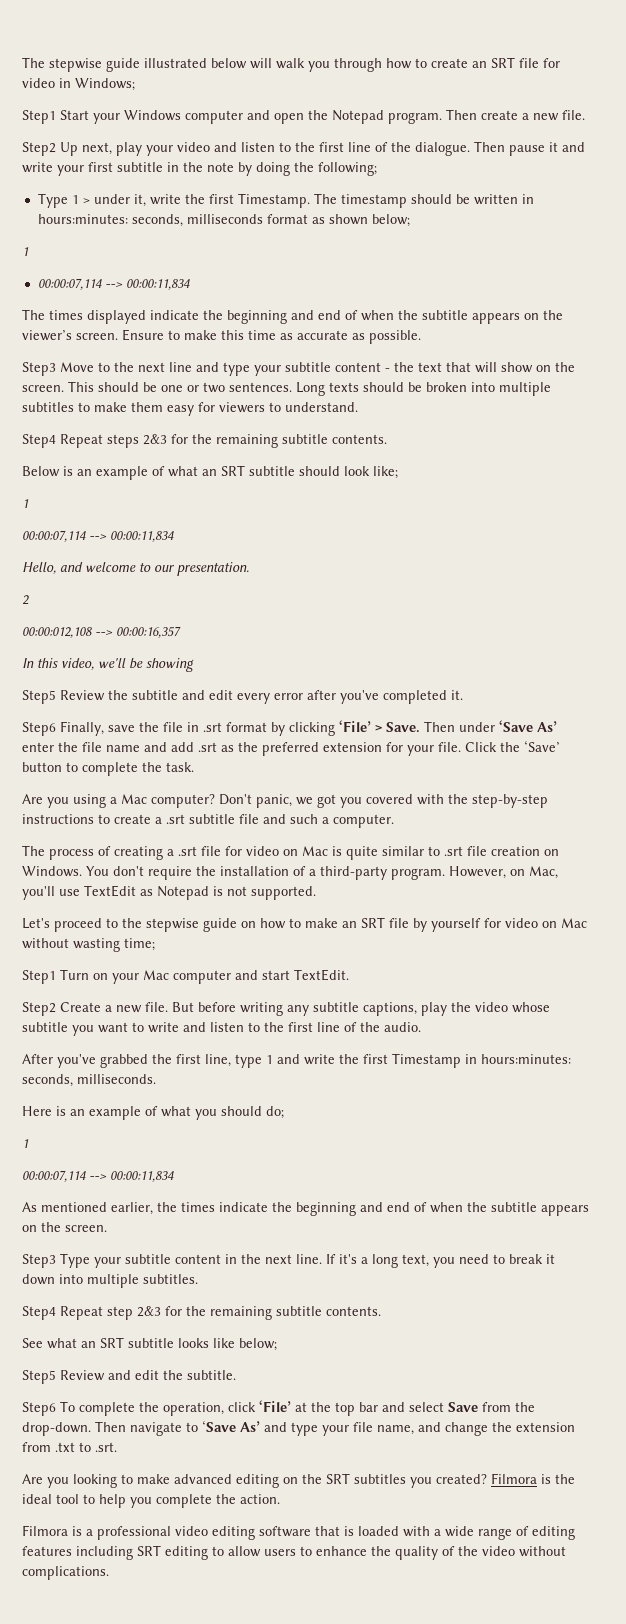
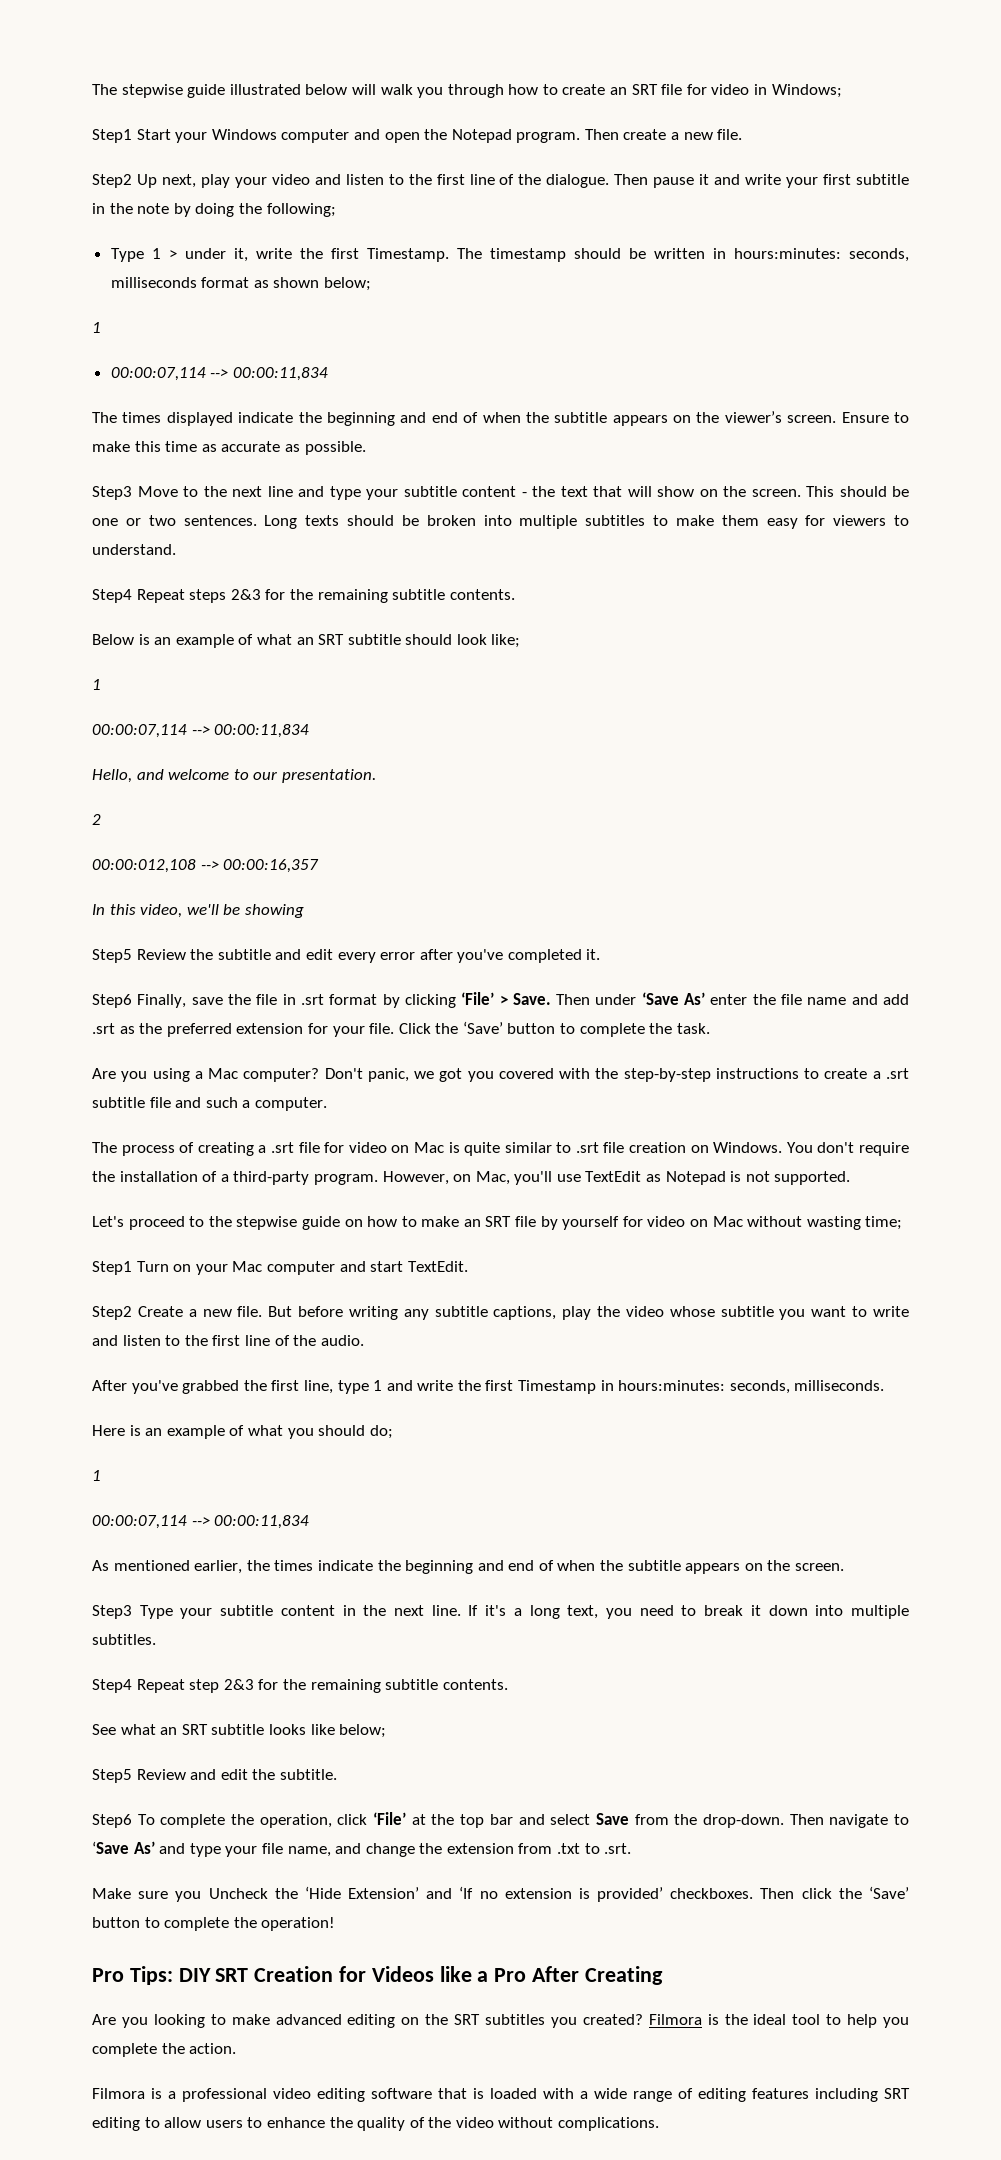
+ Make sure you Uncheck the ‘Hide Extension’ and ‘If no extension is provided’ checkboxes. Then click the ‘Save’ button to complete the operation!
+ Pro Tips: DIY SRT Creation for Videos like a Pro After Creating

